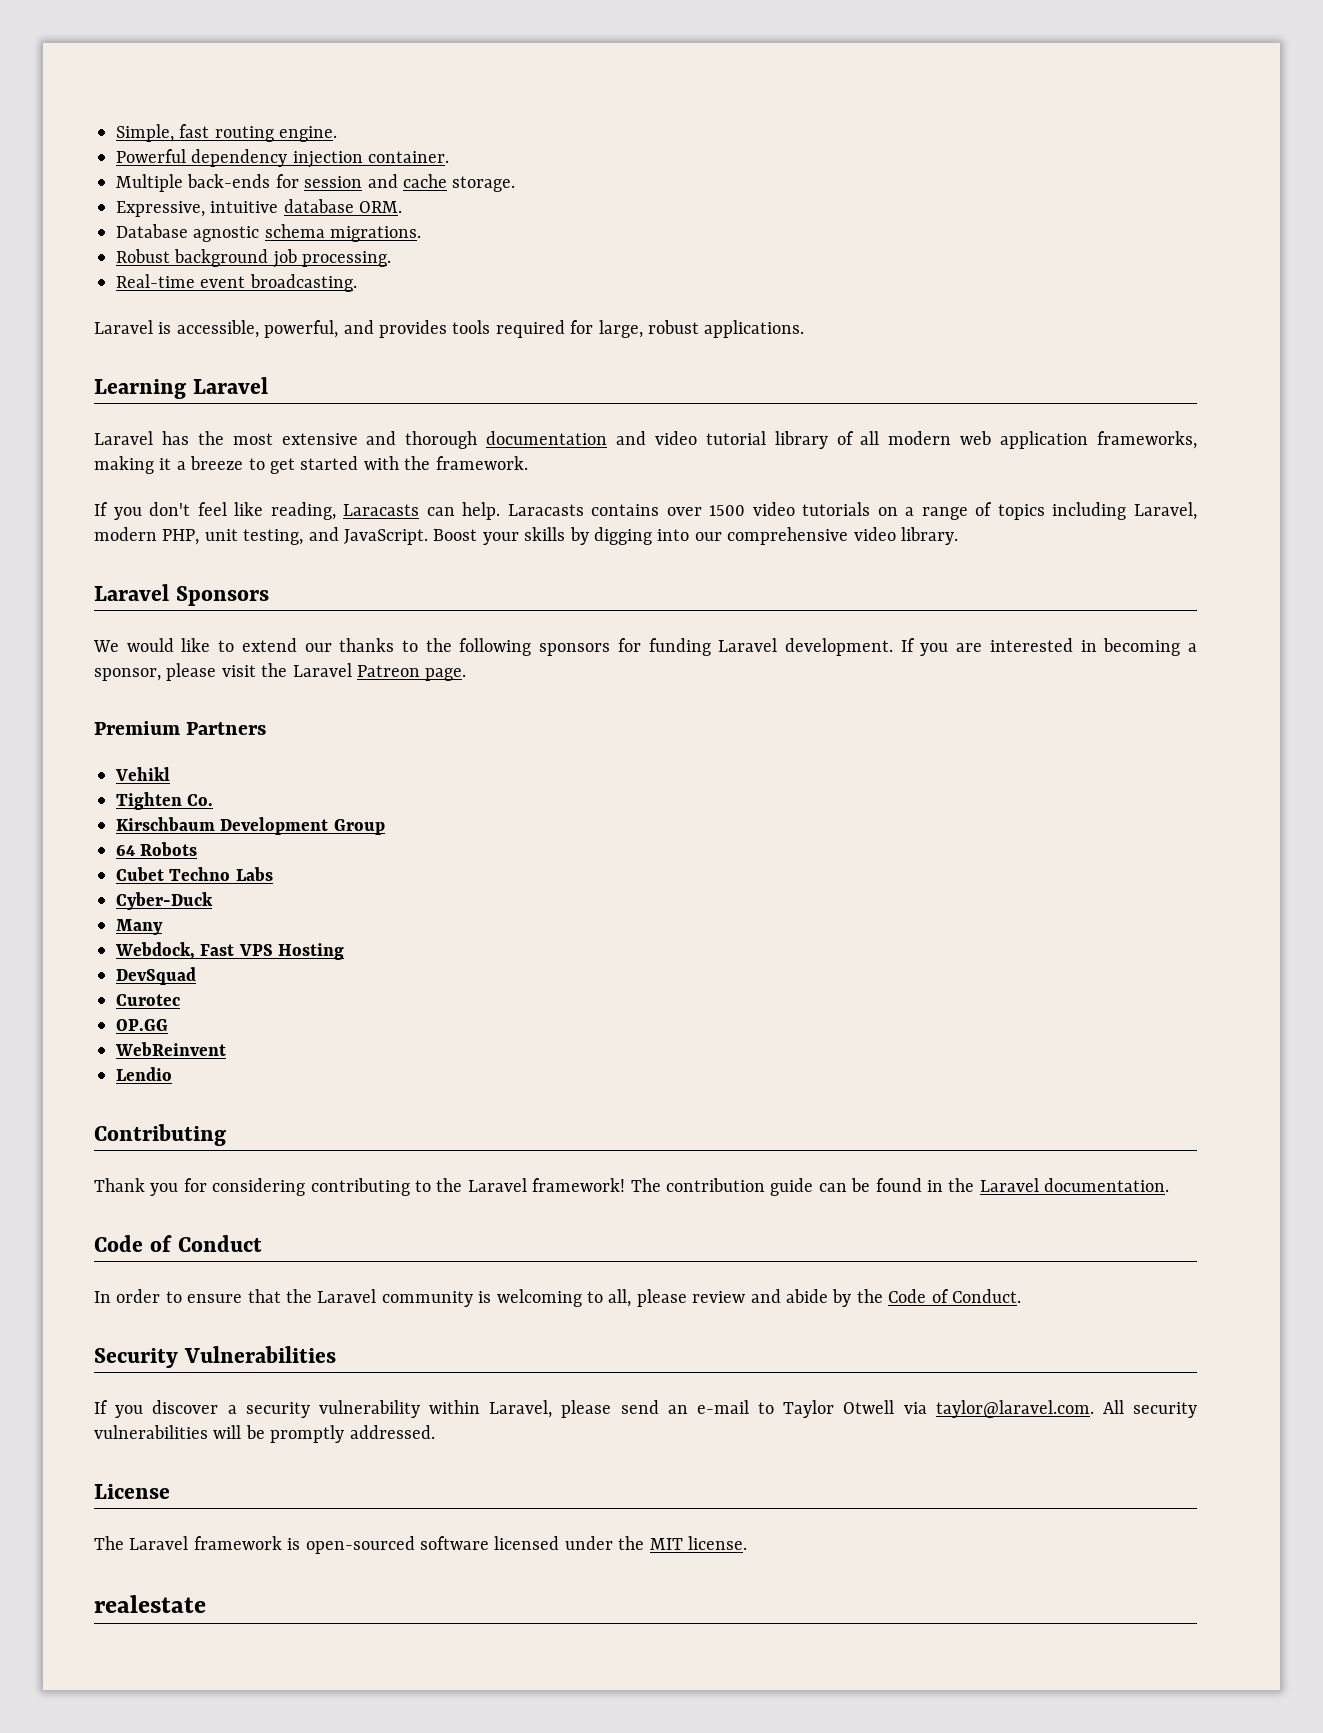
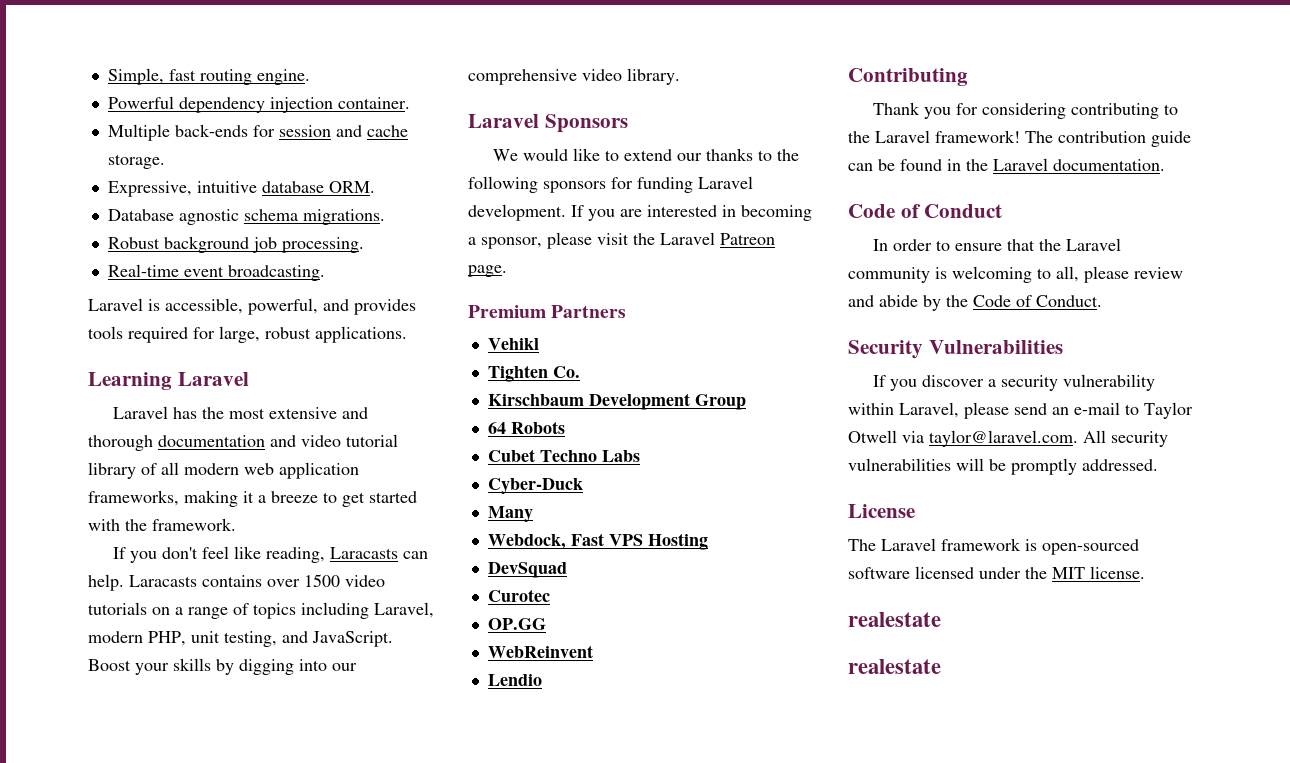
  The Laravel framework is open-sourced software licensed under the MIT license.
+ realestate

